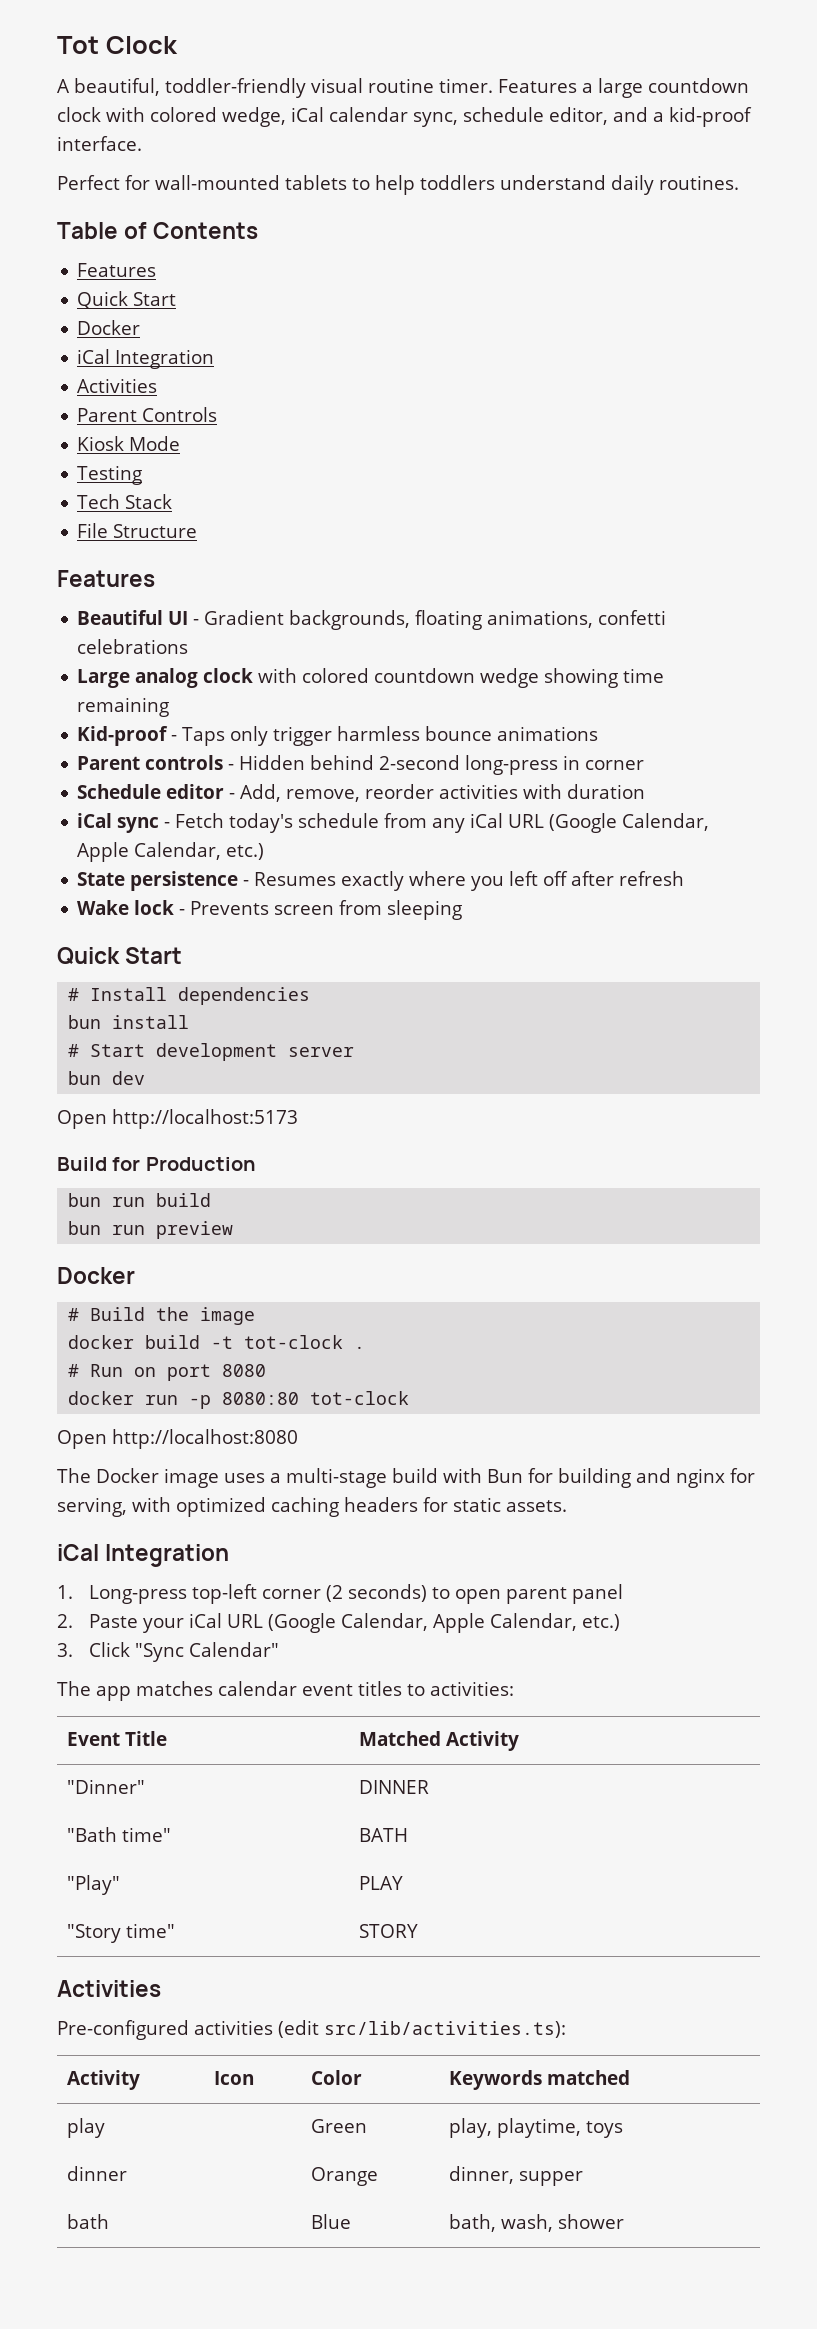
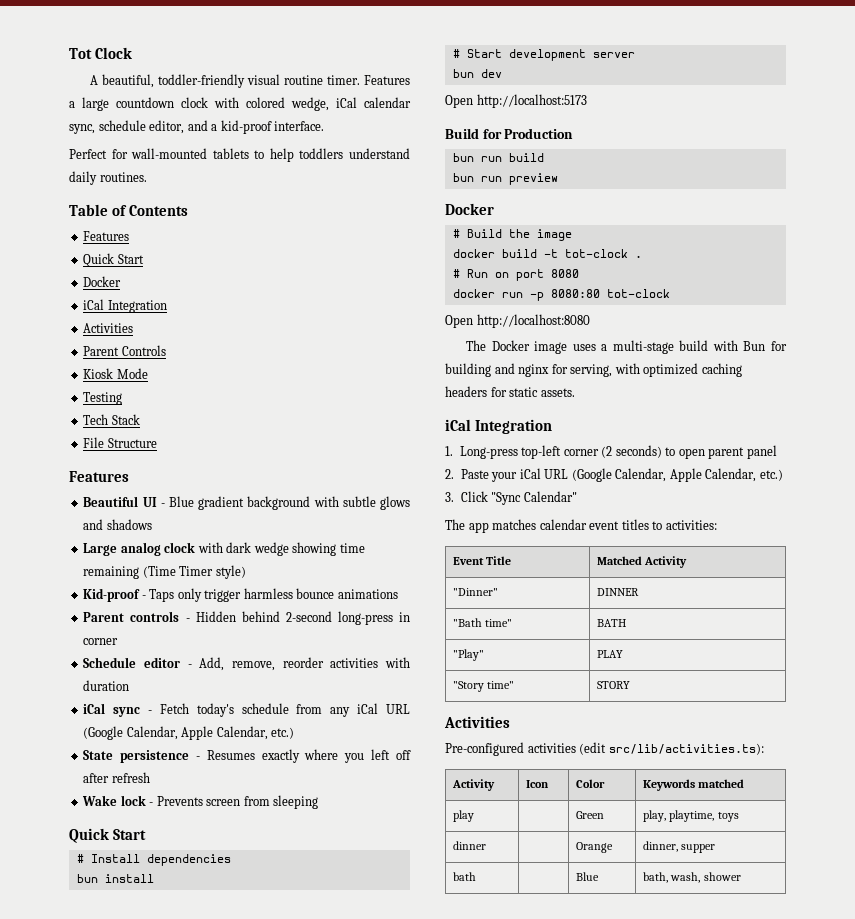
- Beautiful UI - Gradient backgrounds, floating animations, confetti celebrations
+ Beautiful UI - Blue gradient background with subtle glows and shadows
- Large analog clock with colored countdown wedge showing time remaining
+ Large analog clock with dark wedge showing time remaining (Time Timer style)

